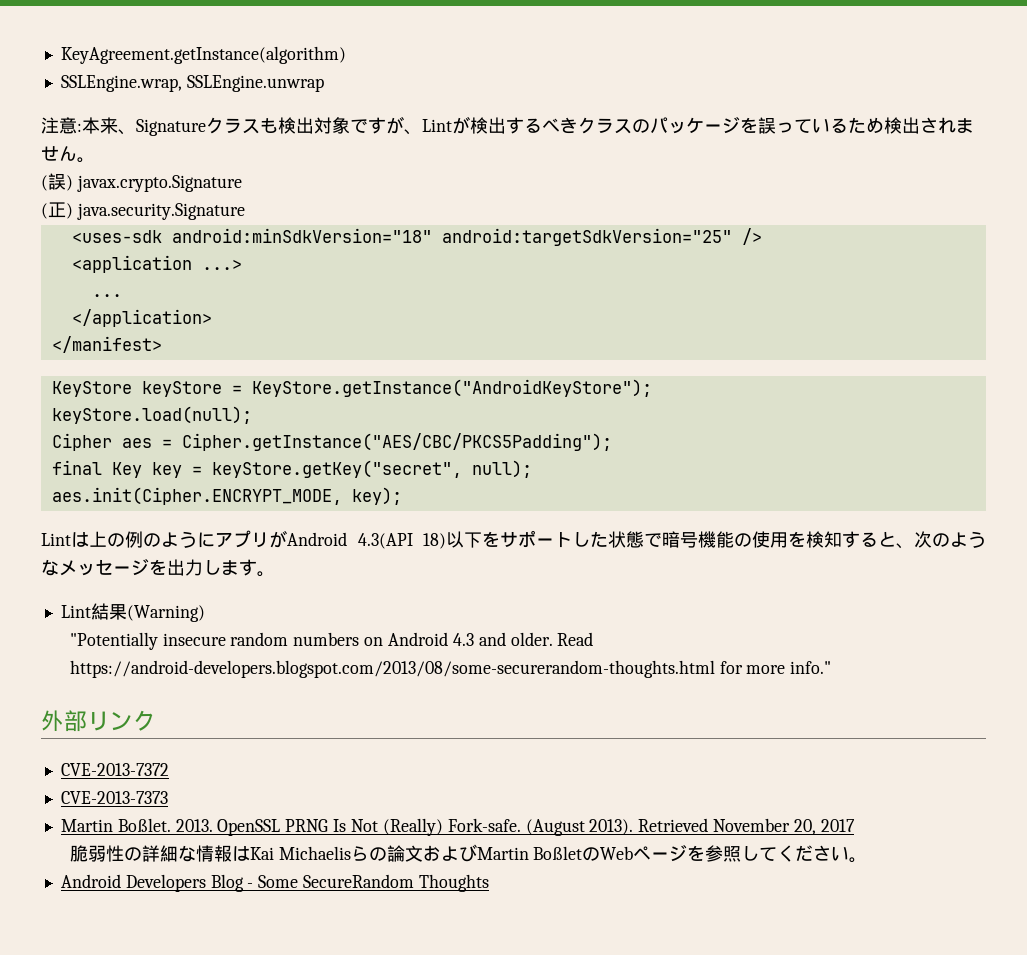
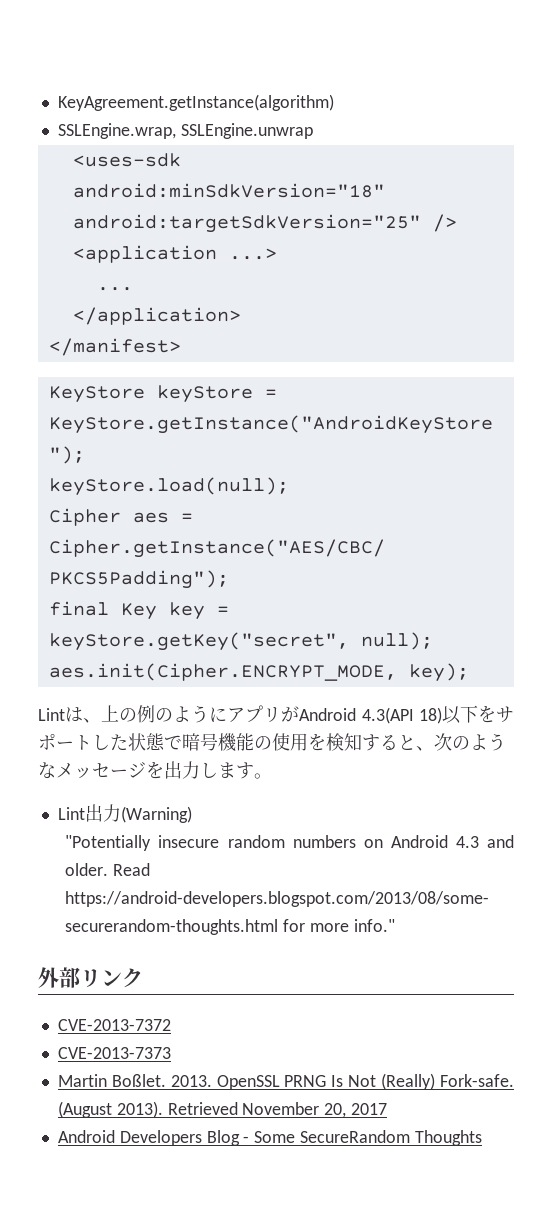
- 注意:本来、Signatureクラスも検出対象ですが、Lintが検出するべきクラスのパッケージを誤っているため検出されません。
- (誤) javax.crypto.Signature
- (正) java.security.Signature
- Lintは上の例のようにアプリがAndroid 4.3(API 18)以下をサポートした状態で暗号機能の使用を検知すると、次のようなメッセージを出力します。
+ Lintは、上の例のようにアプリがAndroid 4.3(API 18)以下をサポートした状態で暗号機能の使用を検知すると、次のようなメッセージを出力します。
- Lint結果(Warning)
+ Lint出力(Warning)
- 脆弱性の詳細な情報はKai Michaelisらの論文およびMartin BoßletのWebページを参照してください。

